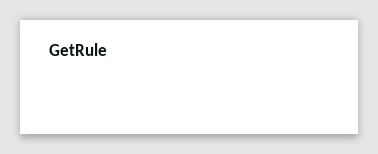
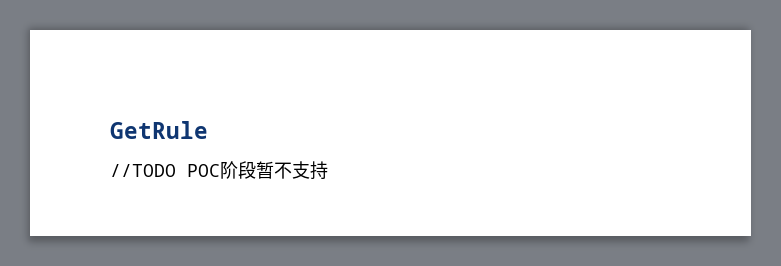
+ //TODO POC阶段暂不支持

